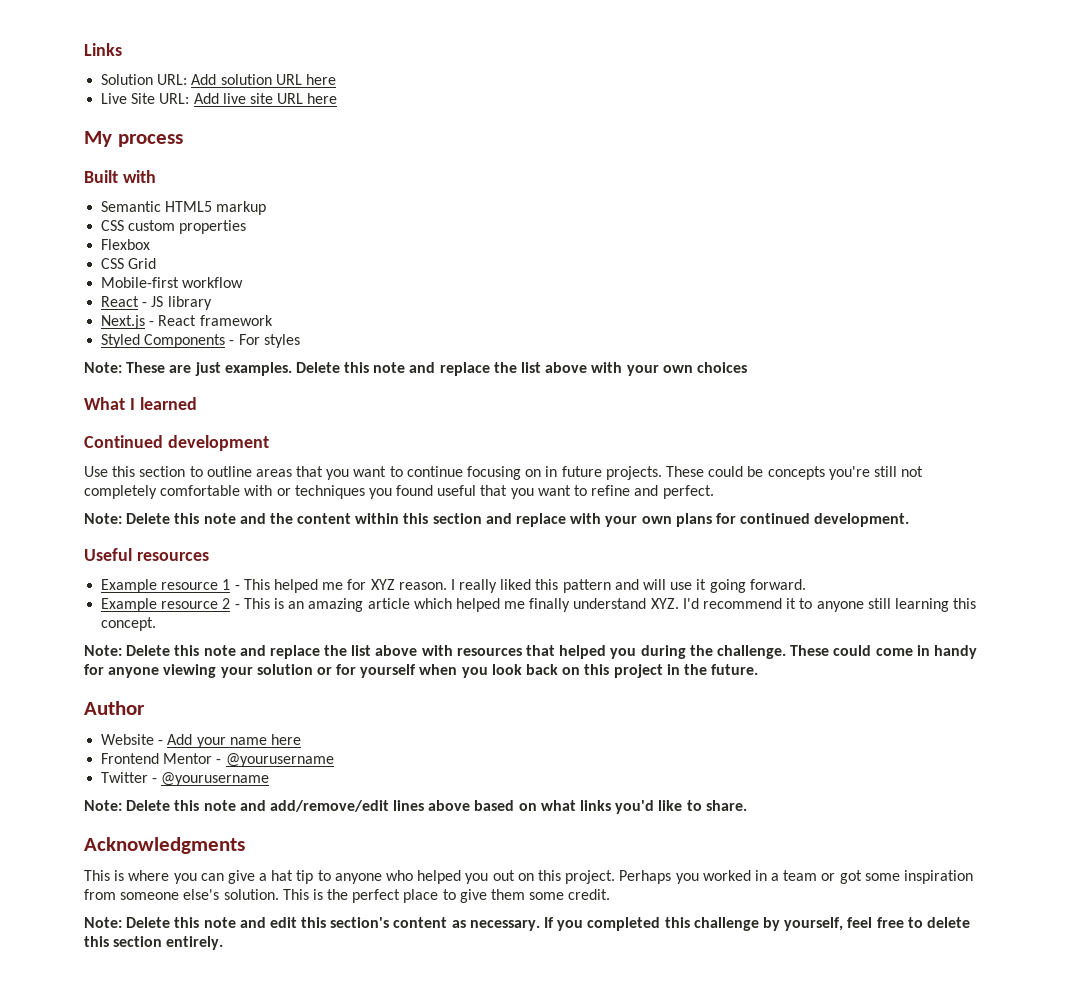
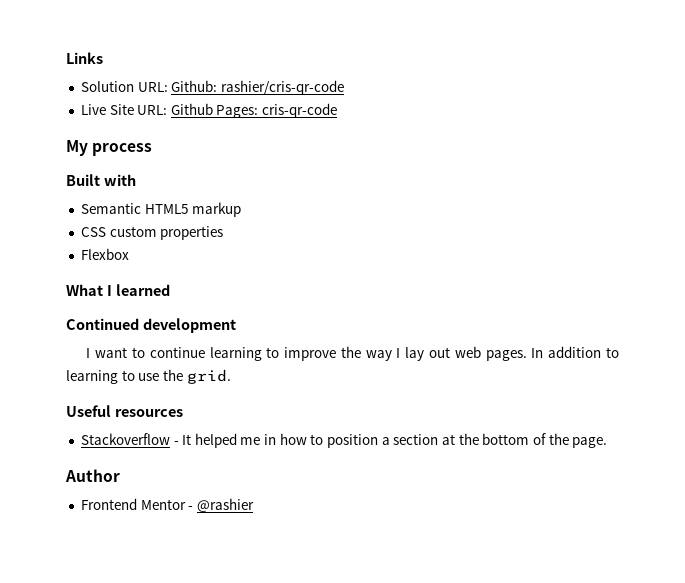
- Solution URL: Add solution URL here
+ Solution URL: Github: rashier/cris-qr-code
- Live Site URL: Add live site URL here
+ Live Site URL: Github Pages: cris-qr-code
- CSS Grid
- Mobile-first workflow
- React - JS library
- Next.js - React framework
- Styled Components - For styles
- Note: These are just examples. Delete this note and replace the list above with your own choices
- Use this section to outline areas that you want to continue focusing on in future projects. These could be concepts you're still not completely comfortable with or techniques you found useful that you want to refine and perfect.
- Note: Delete this note and the content within this section and replace with your own plans for continued development.
+ I want to continue learning to improve the way I lay out web pages. In addition to learning to use the grid.
  Useful resources
- Example resource 1 - This helped me for XYZ reason. I really liked this pattern and will use it going forward.
- Example resource 2 - This is an amazing article which helped me finally understand XYZ. I'd recommend it to anyone still learning this concept.
- Note: Delete this note and replace the list above with resources that helped you during the challenge. These could come in handy for anyone viewing your solution or for yourself when you look back on this project in the future.
+ Stackoverflow - It helped me in how to position a section at the bottom of the page.
  Author
- Website - Add your name here
- Frontend Mentor - @yourusername
- Twitter - @yourusername
- Note: Delete this note and add/remove/edit lines above based on what links you'd like to share.
- Acknowledgments
- This is where you can give a hat tip to anyone who helped you out on this project. Perhaps you worked in a team or got some inspiration from someone else's solution. This is the perfect place to give them some credit.
- Note: Delete this note and edit this section's content as necessary. If you completed this challenge by yourself, feel free to delete this section entirely.
+ Frontend Mentor - @rashier

